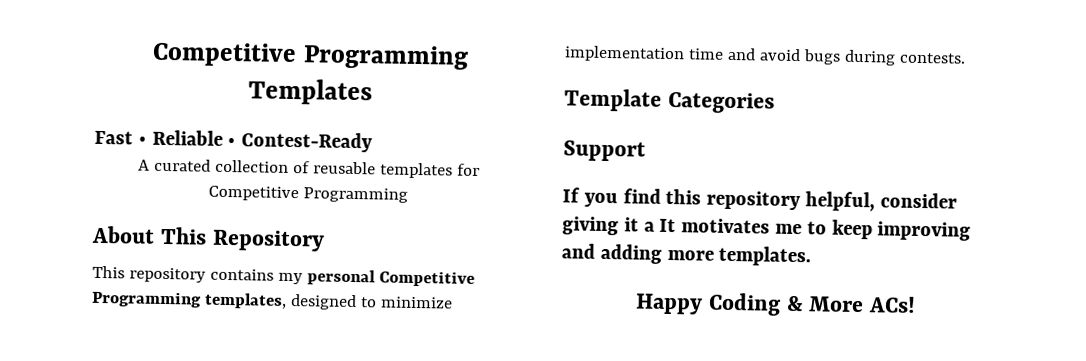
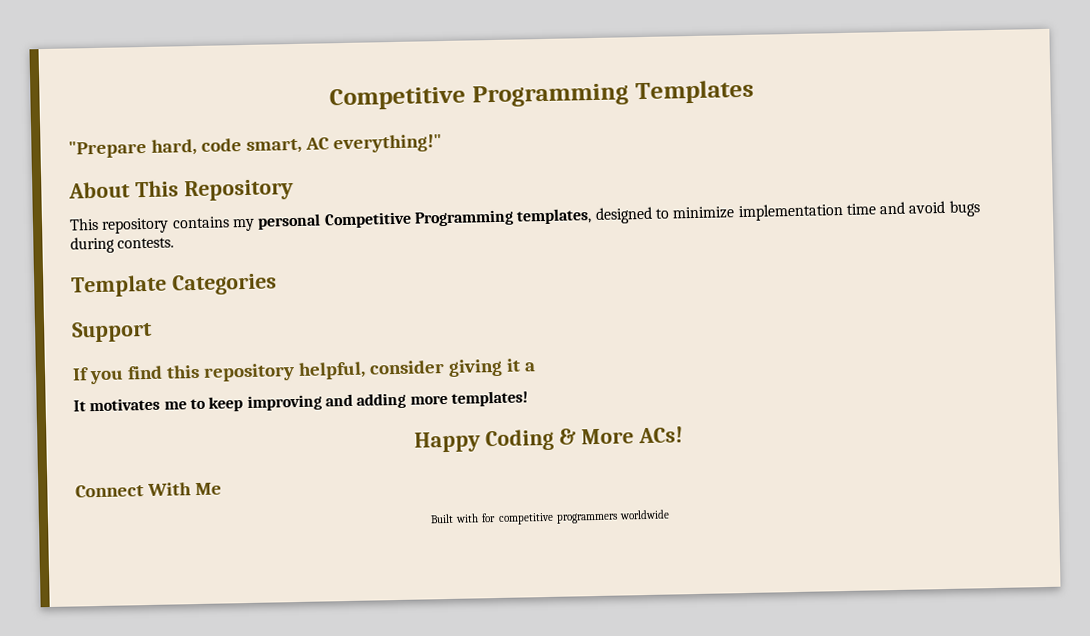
- Fast • Reliable • Contest-Ready
- A curated collection of reusable templates for Competitive Programming
+ "Prepare hard, code smart, AC everything!"
- If you find this repository helpful, consider giving it a It motivates me to keep improving and adding more templates.
+ If you find this repository helpful, consider giving it a
+ It motivates me to keep improving and adding more templates!
+ Connect With Me
+ Built with for competitive programmers worldwide

